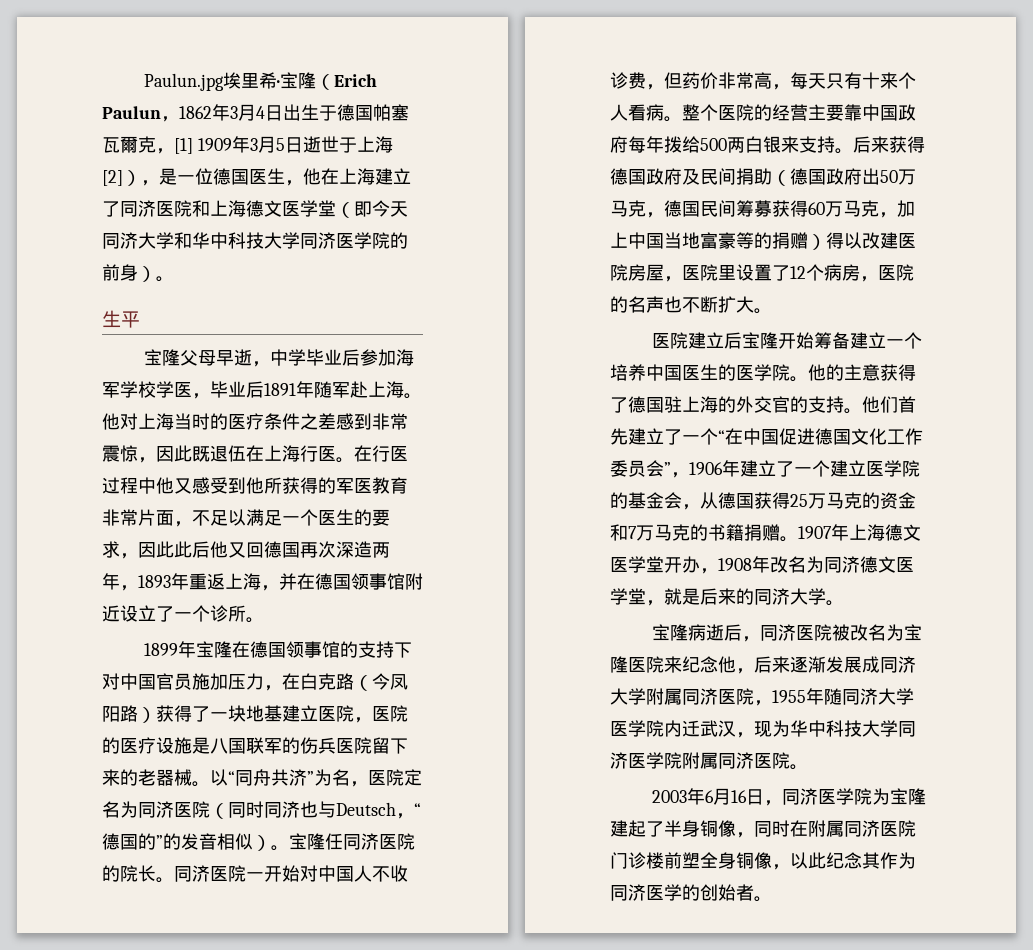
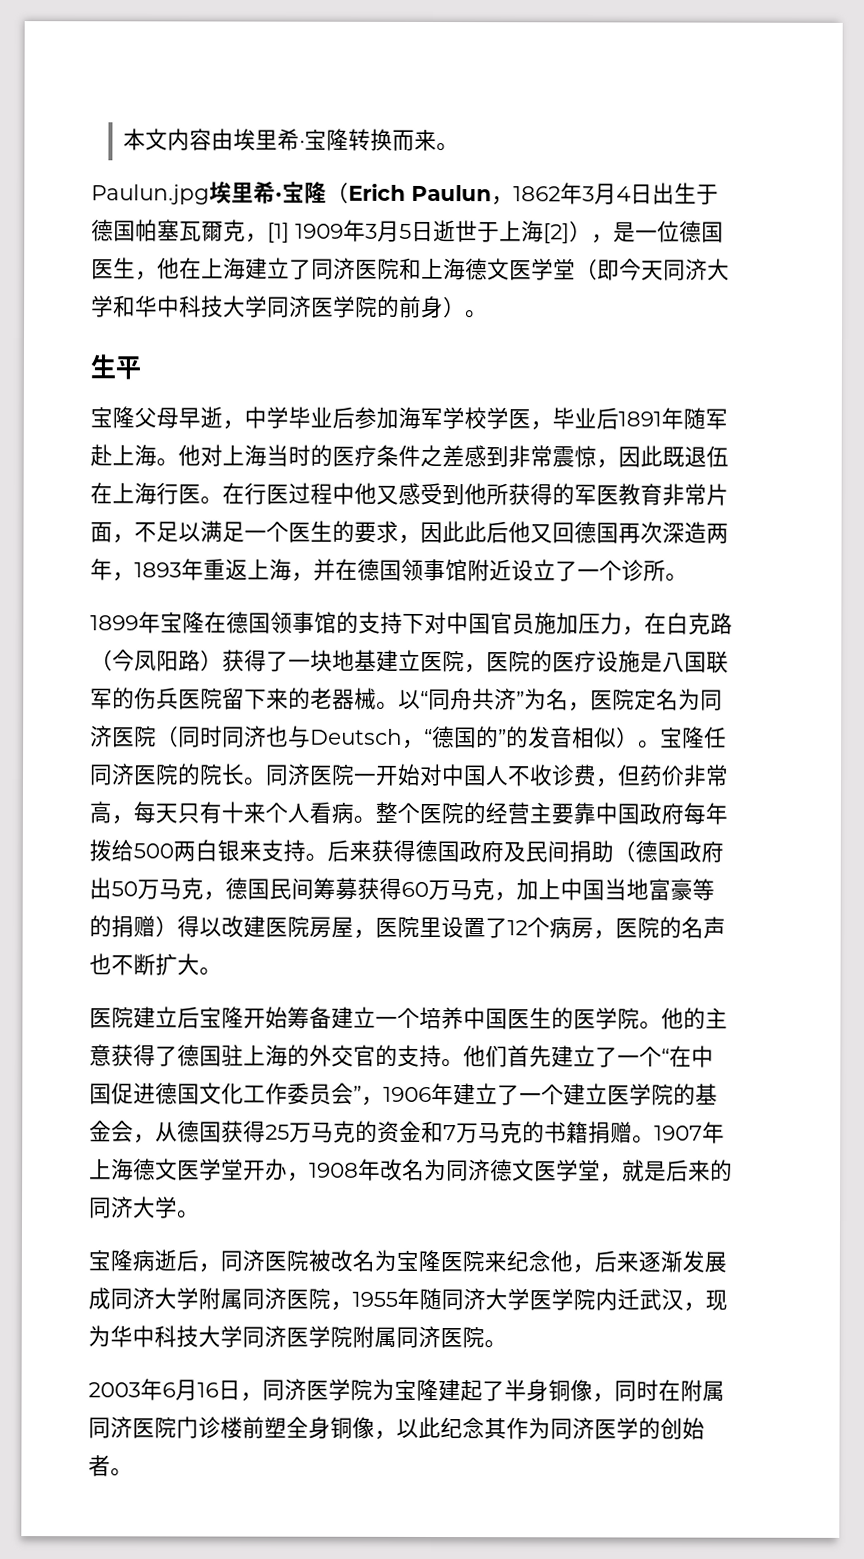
+ 本文内容由埃里希·宝隆转换而来。

